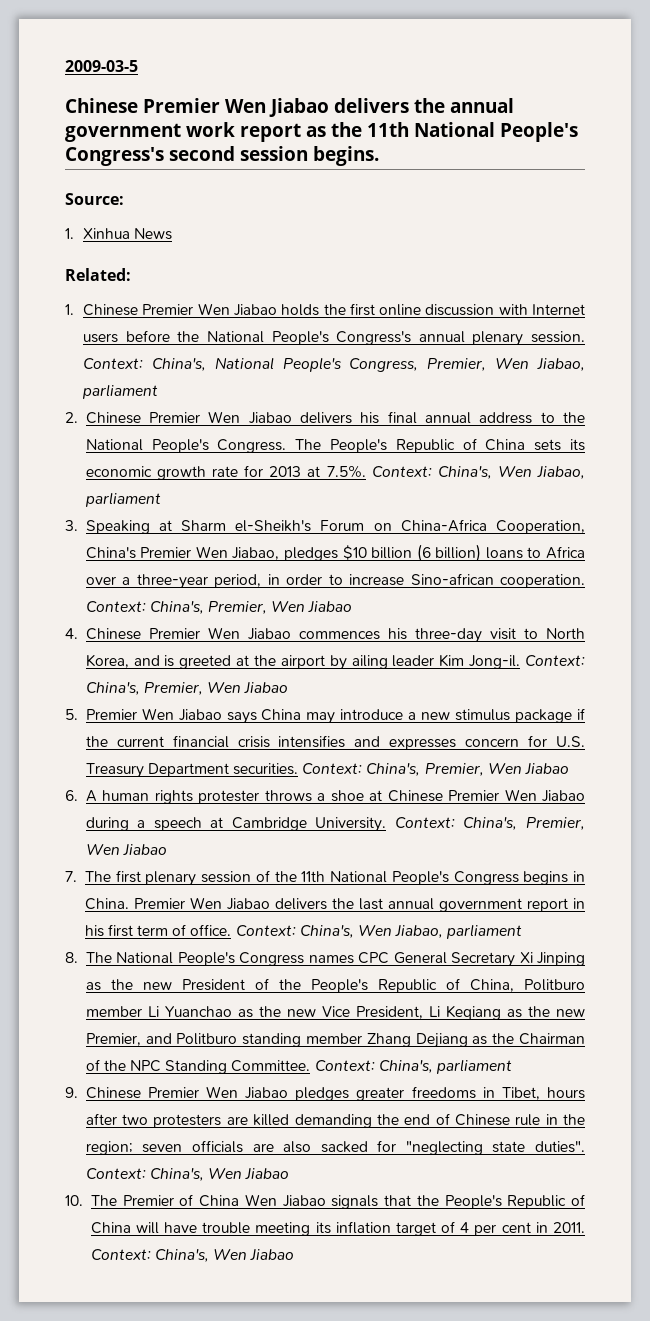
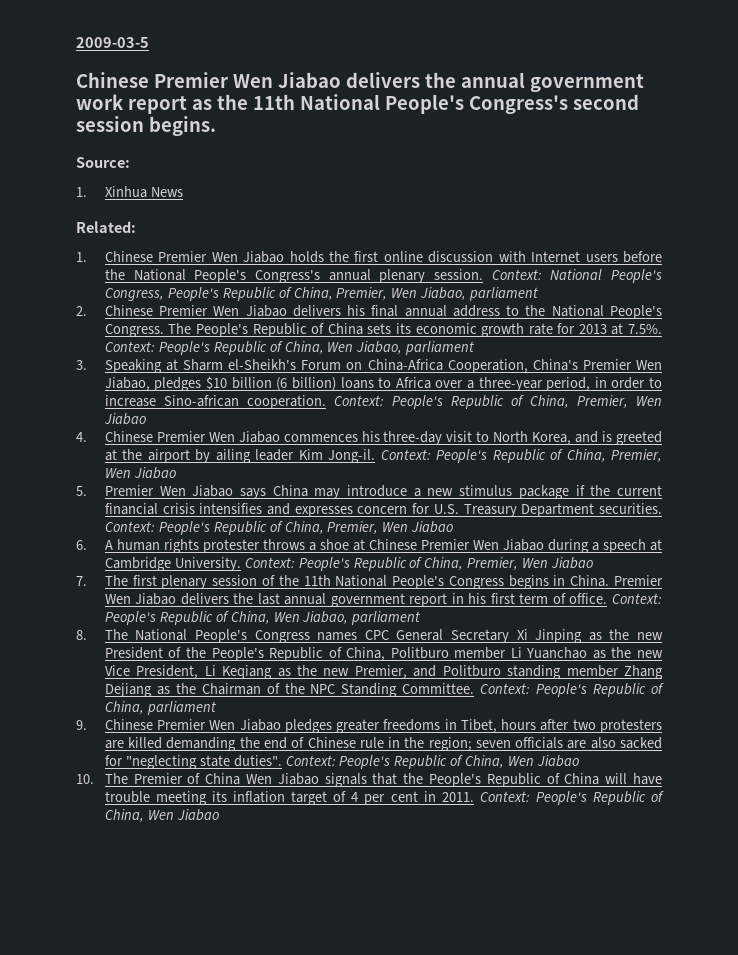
- Context: China's, National People's Congress, Premier, Wen Jiabao, parliament
+ Context: National People's Congress, People's Republic of China, Premier, Wen Jiabao, parliament
- The People's Republic of China sets its economic growth rate for 2013 at 7.5%. Context: China's, Wen Jiabao, parliament
+ The People's Republic of China sets its economic growth rate for 2013 at 7.5%. Context: People's Republic of China, Wen Jiabao, parliament
- 3. Speaking at Sharm el-Sheikh's Forum on China-Africa Cooperation, China's Premier Wen Jiabao, pledges $10 billion (6 billion) loans to Africa over a three-year period, in order to increase Sino-african cooperation. Context: China's, Premier, Wen Jiabao
+ 3. Speaking at Sharm el-Sheikh's Forum on China-Africa Cooperation, China's Premier Wen Jiabao, pledges $10 billion (6 billion) loans to Africa over a three-year period, in order to increase Sino-african cooperation. Context: People's Republic of China, Premier, Wen Jiabao
- 4. Chinese Premier Wen Jiabao commences his three-day visit to North Korea, and is greeted at the airport by ailing leader Kim Jong-il. Context: China's, Premier, Wen Jiabao
+ 4. Chinese Premier Wen Jiabao commences his three-day visit to North Korea, and is greeted at the airport by ailing leader Kim Jong-il. Context: People's Republic of China, Premier, Wen Jiabao
- 5. Premier Wen Jiabao says China may introduce a new stimulus package if the current financial crisis intensifies and expresses concern for U.S. Treasury Department securities. Context: China's, Premier, Wen Jiabao
+ 5. Premier Wen Jiabao says China may introduce a new stimulus package if the current financial crisis intensifies and expresses concern for U.S. Treasury Department securities. Context: People's Republic of China, Premier, Wen Jiabao
- 6. A human rights protester throws a shoe at Chinese Premier Wen Jiabao during a speech at Cambridge University. Context: China's, Premier, Wen Jiabao
+ 6. A human rights protester throws a shoe at Chinese Premier Wen Jiabao during a speech at Cambridge University. Context: People's Republic of China, Premier, Wen Jiabao
- Premier Wen Jiabao delivers the last annual government report in his first term of office. Context: China's, Wen Jiabao, parliament
+ Premier Wen Jiabao delivers the last annual government report in his first term of office. Context: People's Republic of China, Wen Jiabao, parliament
- Context: China's, parliament
+ Context: People's Republic of China, parliament
- 9. Chinese Premier Wen Jiabao pledges greater freedoms in Tibet, hours after two protesters are killed demanding the end of Chinese rule in the region; seven officials are also sacked for "neglecting state duties". Context: China's, Wen Jiabao
+ 9. Chinese Premier Wen Jiabao pledges greater freedoms in Tibet, hours after two protesters are killed demanding the end of Chinese rule in the region; seven officials are also sacked for "neglecting state duties". Context: People's Republic of China, Wen Jiabao
- 10. The Premier of China Wen Jiabao signals that the People's Republic of China will have trouble meeting its inflation target of 4 per cent in 2011. Context: China's, Wen Jiabao
+ 10. The Premier of China Wen Jiabao signals that the People's Republic of China will have trouble meeting its inflation target of 4 per cent in 2011. Context: People's Republic of China, Wen Jiabao

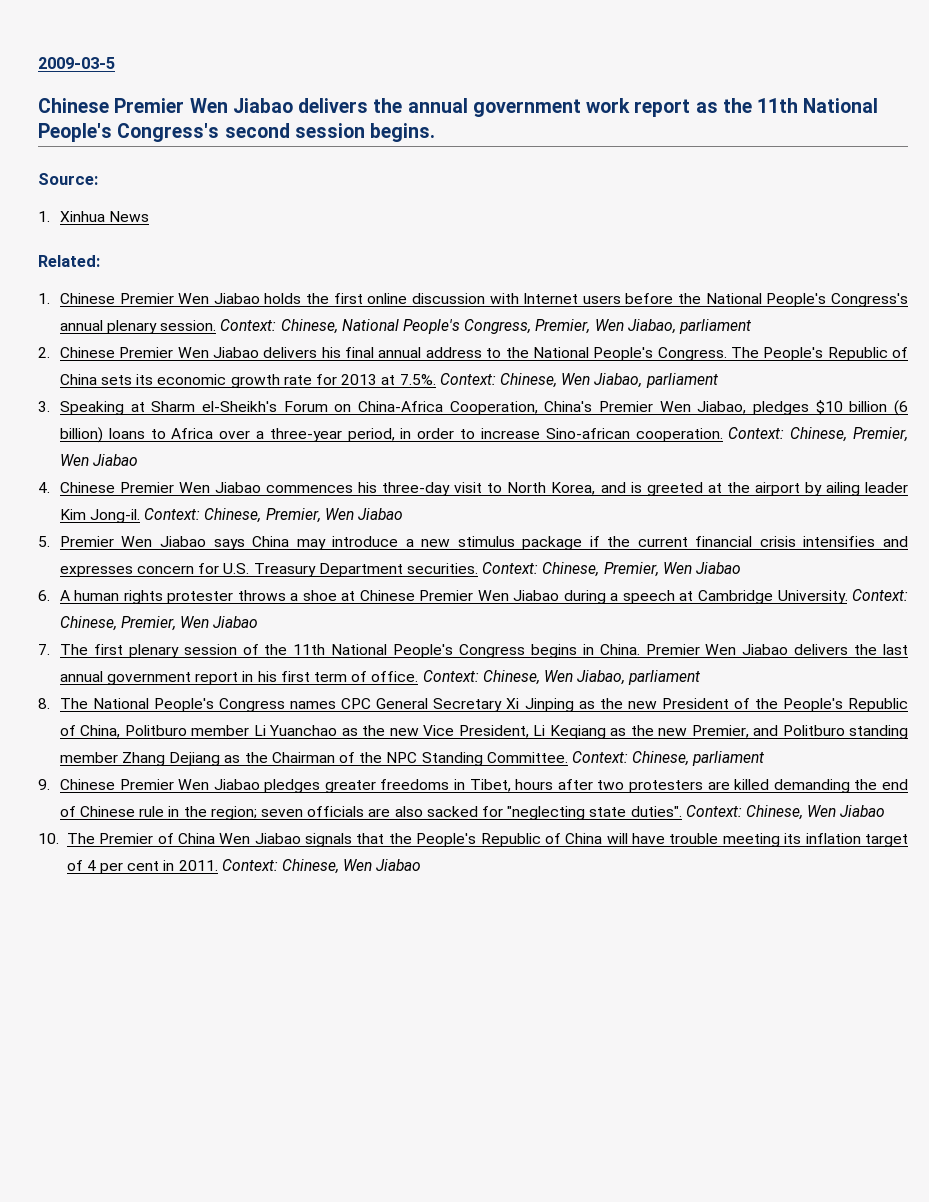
- Context: National People's Congress, People's Republic of China, Premier, Wen Jiabao, parliament
+ Context: Chinese, National People's Congress, Premier, Wen Jiabao, parliament
- The People's Republic of China sets its economic growth rate for 2013 at 7.5%. Context: People's Republic of China, Wen Jiabao, parliament
+ The People's Republic of China sets its economic growth rate for 2013 at 7.5%. Context: Chinese, Wen Jiabao, parliament
- 3. Speaking at Sharm el-Sheikh's Forum on China-Africa Cooperation, China's Premier Wen Jiabao, pledges $10 billion (6 billion) loans to Africa over a three-year period, in order to increase Sino-african cooperation. Context: People's Republic of China, Premier, Wen Jiabao
+ 3. Speaking at Sharm el-Sheikh's Forum on China-Africa Cooperation, China's Premier Wen Jiabao, pledges $10 billion (6 billion) loans to Africa over a three-year period, in order to increase Sino-african cooperation. Context: Chinese, Premier, Wen Jiabao
- 4. Chinese Premier Wen Jiabao commences his three-day visit to North Korea, and is greeted at the airport by ailing leader Kim Jong-il. Context: People's Republic of China, Premier, Wen Jiabao
+ 4. Chinese Premier Wen Jiabao commences his three-day visit to North Korea, and is greeted at the airport by ailing leader Kim Jong-il. Context: Chinese, Premier, Wen Jiabao
- 5. Premier Wen Jiabao says China may introduce a new stimulus package if the current financial crisis intensifies and expresses concern for U.S. Treasury Department securities. Context: People's Republic of China, Premier, Wen Jiabao
+ 5. Premier Wen Jiabao says China may introduce a new stimulus package if the current financial crisis intensifies and expresses concern for U.S. Treasury Department securities. Context: Chinese, Premier, Wen Jiabao
- 6. A human rights protester throws a shoe at Chinese Premier Wen Jiabao during a speech at Cambridge University. Context: People's Republic of China, Premier, Wen Jiabao
+ 6. A human rights protester throws a shoe at Chinese Premier Wen Jiabao during a speech at Cambridge University. Context: Chinese, Premier, Wen Jiabao
- Premier Wen Jiabao delivers the last annual government report in his first term of office. Context: People's Republic of China, Wen Jiabao, parliament
+ Premier Wen Jiabao delivers the last annual government report in his first term of office. Context: Chinese, Wen Jiabao, parliament
- Context: People's Republic of China, parliament
+ Context: Chinese, parliament
- 9. Chinese Premier Wen Jiabao pledges greater freedoms in Tibet, hours after two protesters are killed demanding the end of Chinese rule in the region; seven officials are also sacked for "neglecting state duties". Context: People's Republic of China, Wen Jiabao
+ 9. Chinese Premier Wen Jiabao pledges greater freedoms in Tibet, hours after two protesters are killed demanding the end of Chinese rule in the region; seven officials are also sacked for "neglecting state duties". Context: Chinese, Wen Jiabao
- 10. The Premier of China Wen Jiabao signals that the People's Republic of China will have trouble meeting its inflation target of 4 per cent in 2011. Context: People's Republic of China, Wen Jiabao
+ 10. The Premier of China Wen Jiabao signals that the People's Republic of China will have trouble meeting its inflation target of 4 per cent in 2011. Context: Chinese, Wen Jiabao

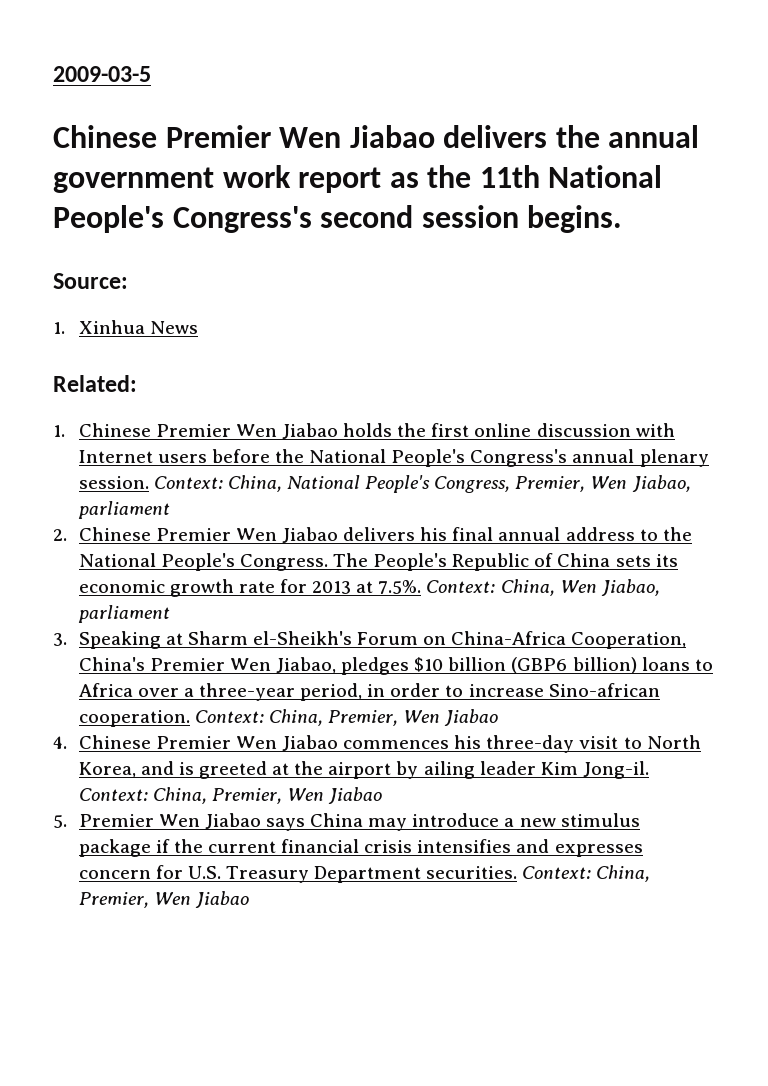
- Context: Chinese, National People's Congress, Premier, Wen Jiabao, parliament
+ Context: China, National People's Congress, Premier, Wen Jiabao, parliament
- The People's Republic of China sets its economic growth rate for 2013 at 7.5%. Context: Chinese, Wen Jiabao, parliament
+ The People's Republic of China sets its economic growth rate for 2013 at 7.5%. Context: China, Wen Jiabao, parliament
- 3. Speaking at Sharm el-Sheikh's Forum on China-Africa Cooperation, China's Premier Wen Jiabao, pledges $10 billion (6 billion) loans to Africa over a three-year period, in order to increase Sino-african cooperation. Context: Chinese, Premier, Wen Jiabao
+ 3. Speaking at Sharm el-Sheikh's Forum on China-Africa Cooperation, China's Premier Wen Jiabao, pledges $10 billion (GBP6 billion) loans to Africa over a three-year period, in order to increase Sino-african cooperation. Context: China, Premier, Wen Jiabao
- 4. Chinese Premier Wen Jiabao commences his three-day visit to North Korea, and is greeted at the airport by ailing leader Kim Jong-il. Context: Chinese, Premier, Wen Jiabao
+ 4. Chinese Premier Wen Jiabao commences his three-day visit to North Korea, and is greeted at the airport by ailing leader Kim Jong-il. Context: China, Premier, Wen Jiabao
- 5. Premier Wen Jiabao says China may introduce a new stimulus package if the current financial crisis intensifies and expresses concern for U.S. Treasury Department securities. Context: Chinese, Premier, Wen Jiabao
- 6. A human rights protester throws a shoe at Chinese Premier Wen Jiabao during a speech at Cambridge University. Context: Chinese, Premier, Wen Jiabao
- 7. The first plenary session of the 11th National People's Congress begins in China. Premier Wen Jiabao delivers the last annual government report in his first term of office. Context: Chinese, Wen Jiabao, parliament
- 8. The National People's Congress names CPC General Secretary Xi Jinping as the new President of the People's Republic of China, Politburo member Li Yuanchao as the new Vice President, Li Keqiang as the new Premier, and Politburo standing member Zhang Dejiang as the Chairman of the NPC Standing Committee. Context: Chinese, parliament
- 9. Chinese Premier Wen Jiabao pledges greater freedoms in Tibet, hours after two protesters are killed demanding the end of Chinese rule in the region; seven officials are also sacked for "neglecting state duties". Context: Chinese, Wen Jiabao
- 10. The Premier of China Wen Jiabao signals that the People's Republic of China will have trouble meeting its inflation target of 4 per cent in 2011. Context: Chinese, Wen Jiabao
+ 5. Premier Wen Jiabao says China may introduce a new stimulus package if the current financial crisis intensifies and expresses concern for U.S. Treasury Department securities. Context: China, Premier, Wen Jiabao

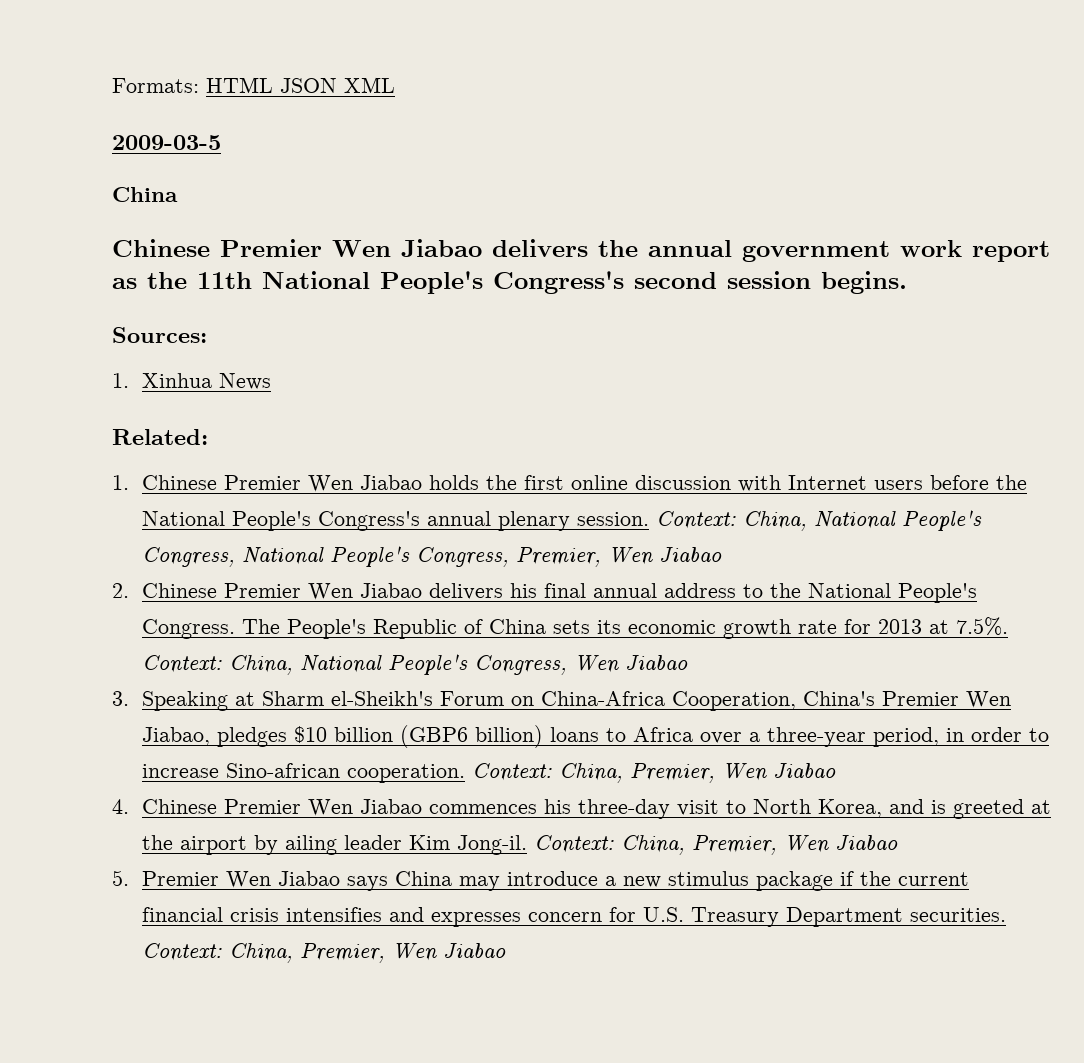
+ Formats: HTML JSON XML
  2009-03-5
+ China
- Source:
+ Sources:
- Context: China, National People's Congress, Premier, Wen Jiabao, parliament
+ Context: China, National People's Congress, National People's Congress, Premier, Wen Jiabao
- The People's Republic of China sets its economic growth rate for 2013 at 7.5%. Context: China, Wen Jiabao, parliament
+ The People's Republic of China sets its economic growth rate for 2013 at 7.5%. Context: China, National People's Congress, Wen Jiabao

